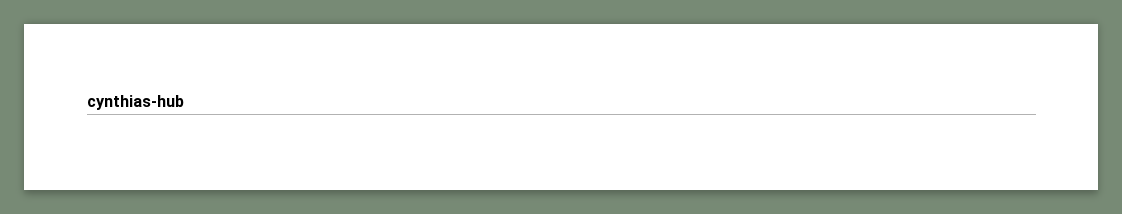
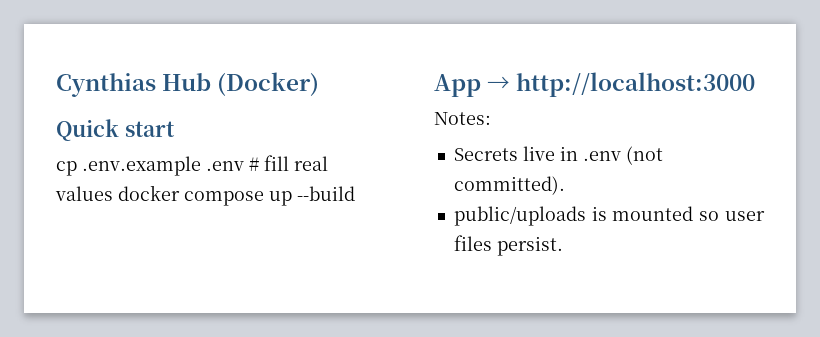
- cynthias-hub
+ Cynthias Hub (Docker)
+ Quick start
+ cp .env.example .env # fill real values docker compose up --build
+ App → http://localhost:3000
+ Notes:
+ Secrets live in .env (not committed).
+ public/uploads is mounted so user files persist.

